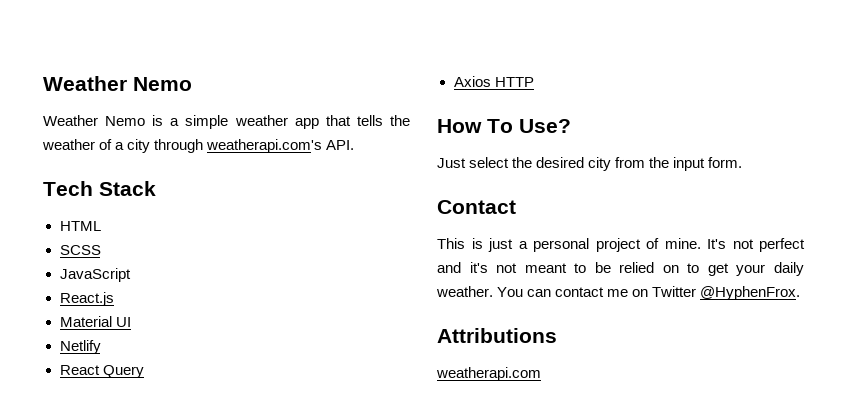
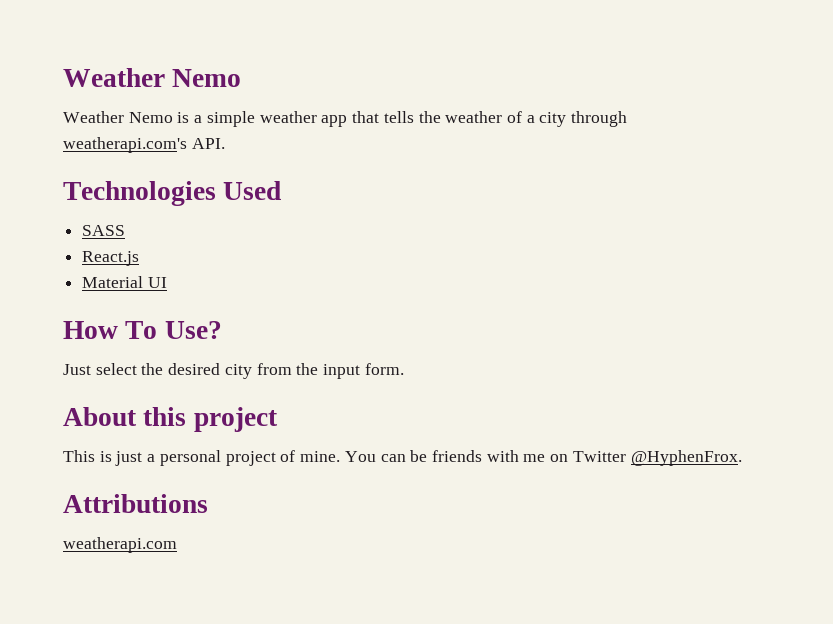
- Tech Stack
- HTML
- SCSS
- JavaScript
+ Technologies Used
+ SASS
  React.js
  Material UI
- Netlify
- React Query
- Axios HTTP
- Contact
+ About this project
- It's not perfect and it's not meant to be relied on to get your daily weather. You can contact me on Twitter @HyphenFrox.
+ You can be friends with me on Twitter @HyphenFrox.

